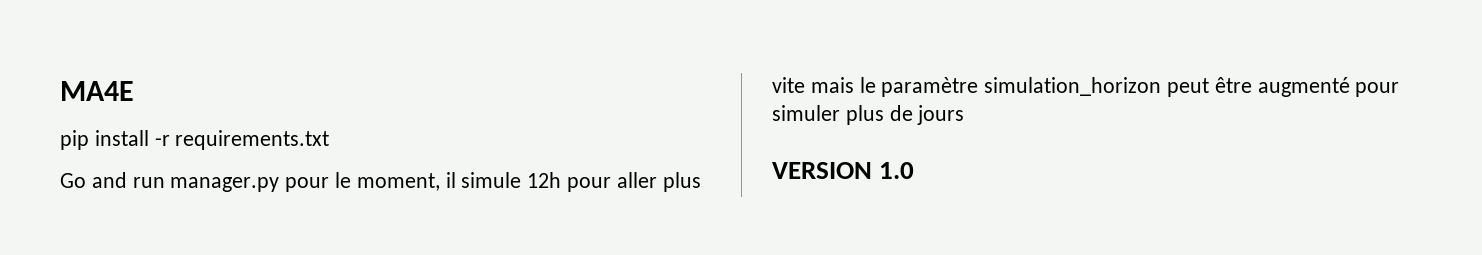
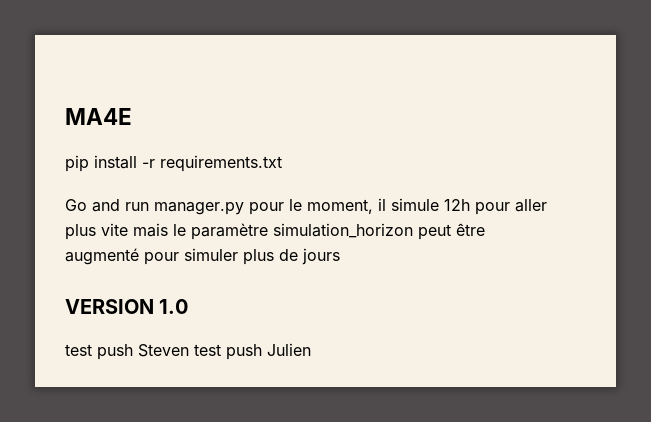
+ test push Steven test push Julien

